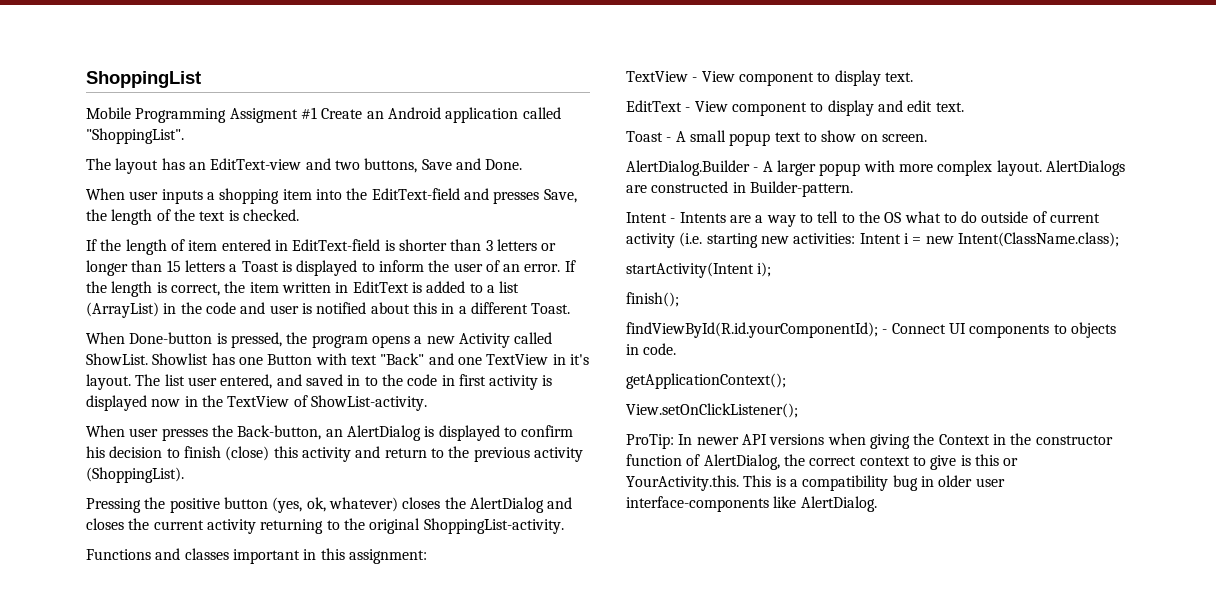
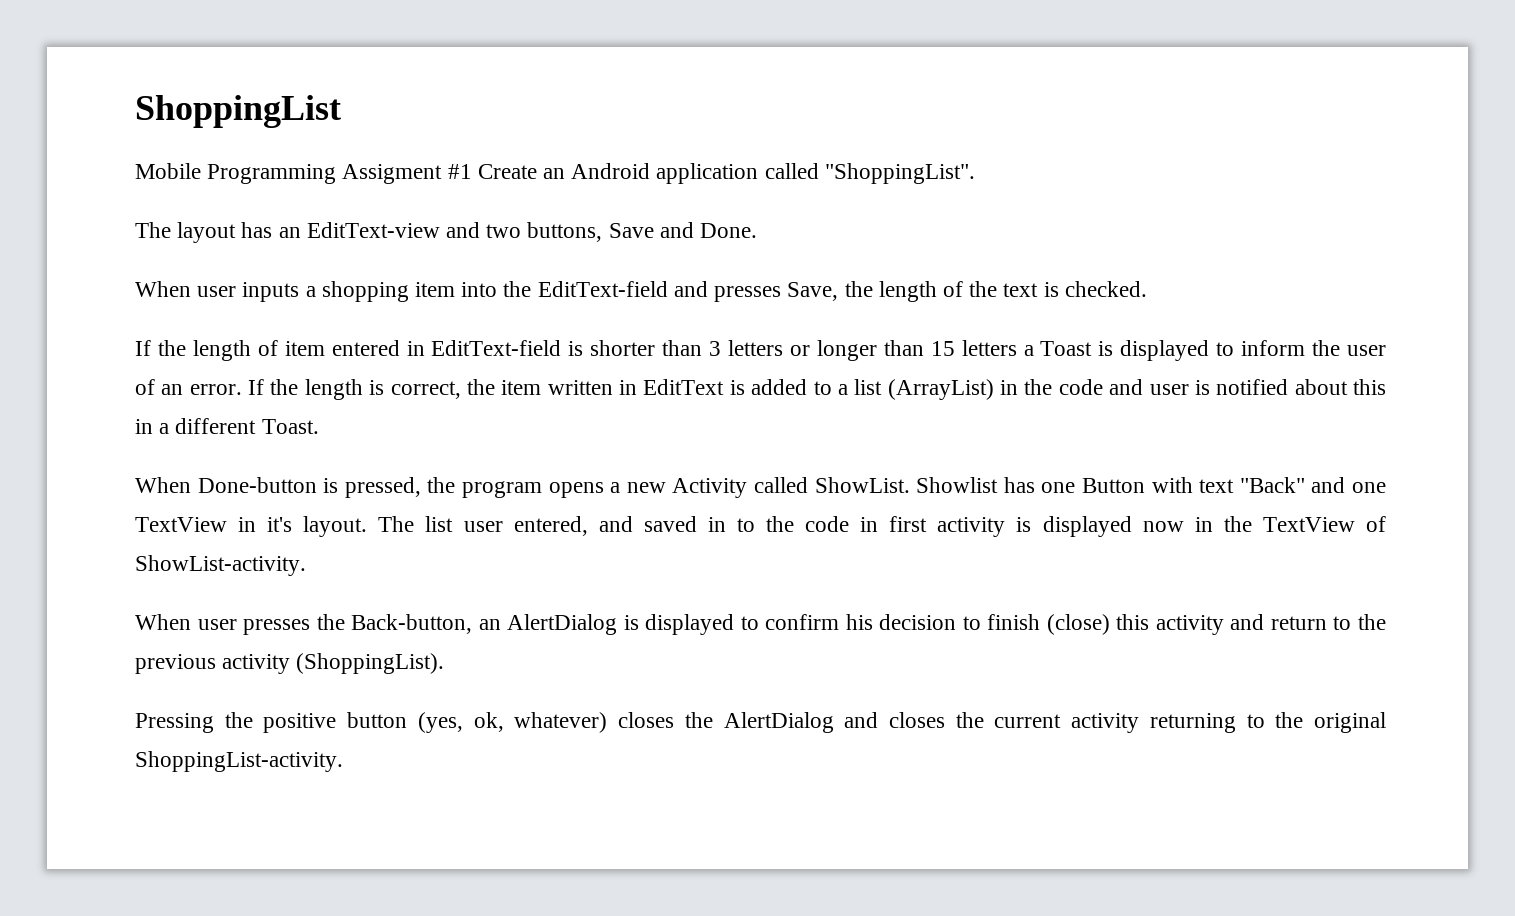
- Functions and classes important in this assignment:
- TextView - View component to display text.
- EditText - View component to display and edit text.
- Toast - A small popup text to show on screen.
- AlertDialog.Builder - A larger popup with more complex layout. AlertDialogs are constructed in Builder-pattern.
- Intent - Intents are a way to tell to the OS what to do outside of current activity (i.e. starting new activities: Intent i = new Intent(ClassName.class);
- startActivity(Intent i);
- finish();
- findViewById(R.id.yourComponentId); - Connect UI components to objects in code.
- getApplicationContext();
- View.setOnClickListener();
- ProTip: In newer API versions when giving the Context in the constructor function of AlertDialog, the correct context to give is this or YourActivity.this. This is a compatibility bug in older user interface-components like AlertDialog.

